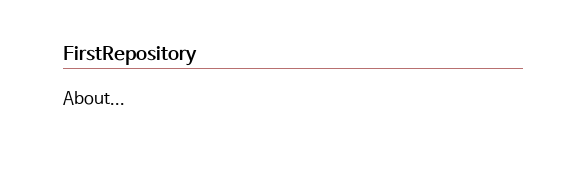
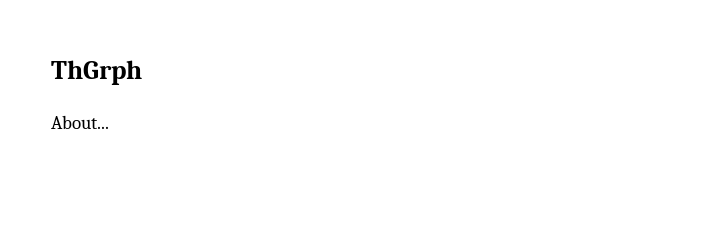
- FirstRepository
+ ThGrph

